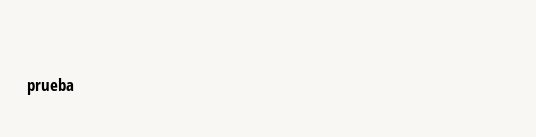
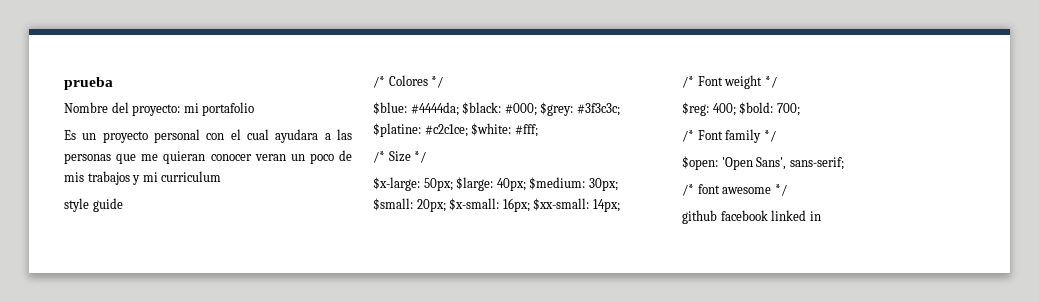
+ Nombre del proyecto: mi portafolio
+ Es un proyecto personal con el cual ayudara a las personas que me quieran conocer veran un poco de mis trabajos y mi curriculum
+ style guide
+ /* Colores */
+ $blue: #4444da; $black: #000; $grey: #3f3c3c; $platine: #c2c1ce; $white: #fff;
+ /* Size */
+ $x-large: 50px; $large: 40px; $medium: 30px; $small: 20px; $x-small: 16px; $xx-small: 14px;
+ /* Font weight */
+ $reg: 400; $bold: 700;
+ /* Font family */
+ $open: 'Open Sans', sans-serif;
+ /* font awesome */
+ github facebook linked in

